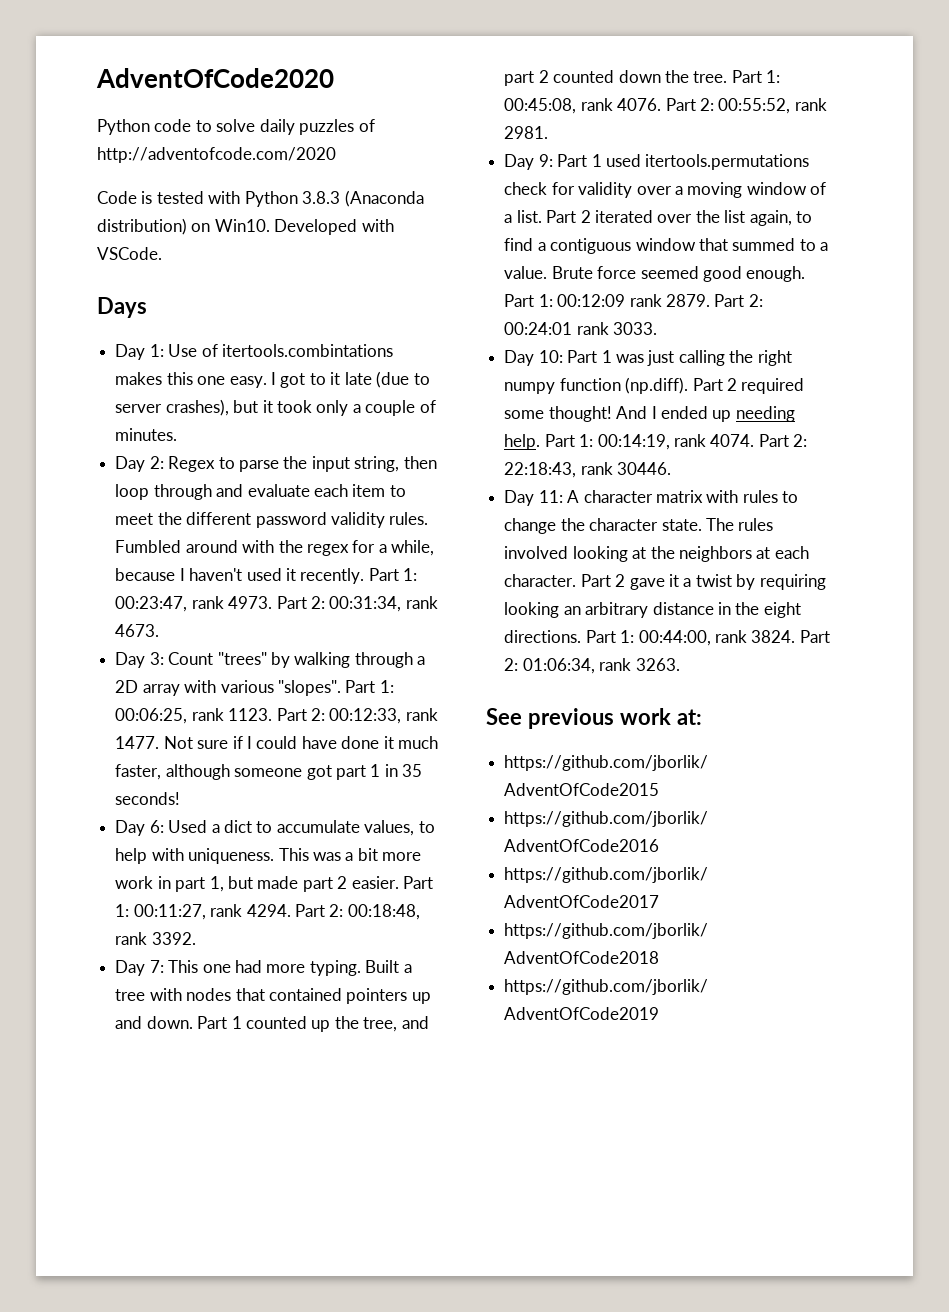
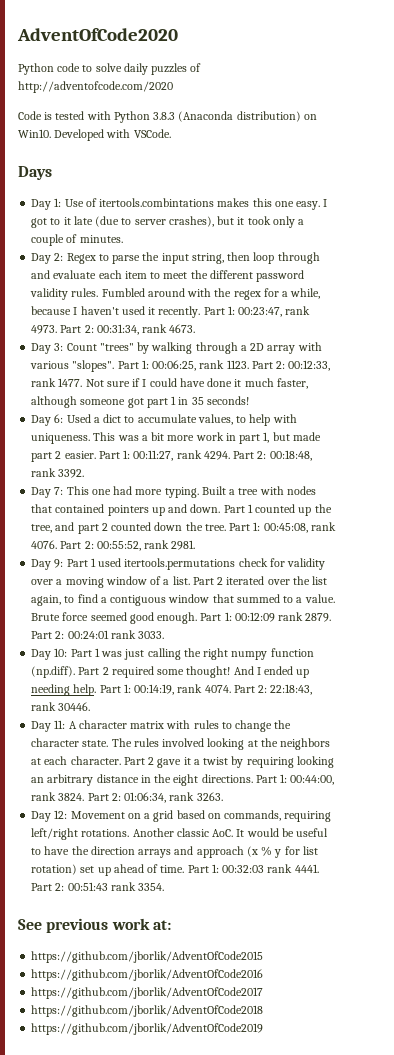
+ Day 12: Movement on a grid based on commands, requiring left/right rotations. Another classic AoC. It would be useful to have the direction arrays and approach (x % y for list rotation) set up ahead of time. Part 1: 00:32:03 rank 4441. Part 2: 00:51:43 rank 3354.

